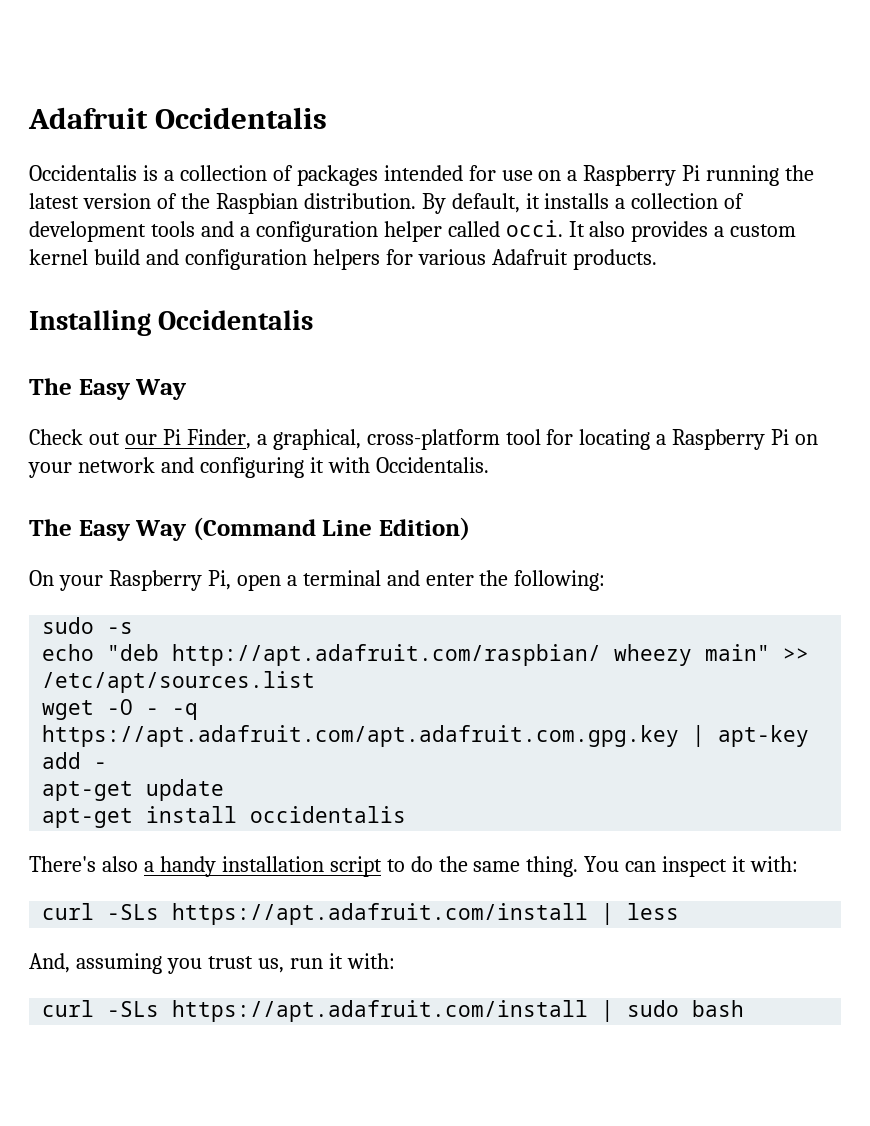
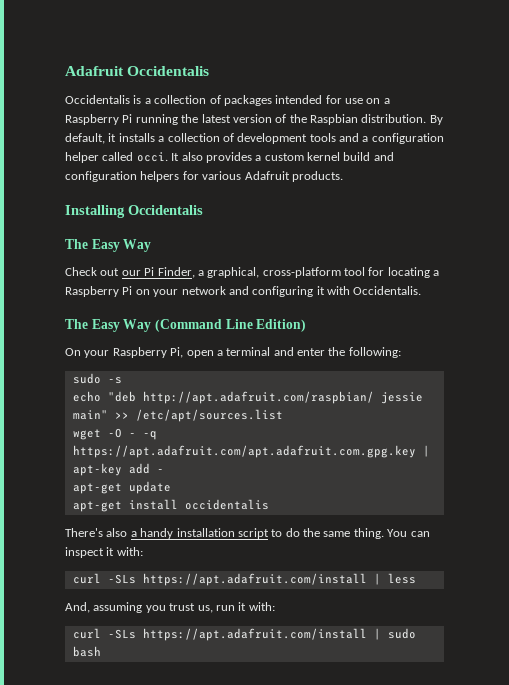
- echo "deb http://apt.adafruit.com/raspbian/ wheezy main" >> /etc/apt/sources.list
+ echo "deb http://apt.adafruit.com/raspbian/ jessie main" >> /etc/apt/sources.list

